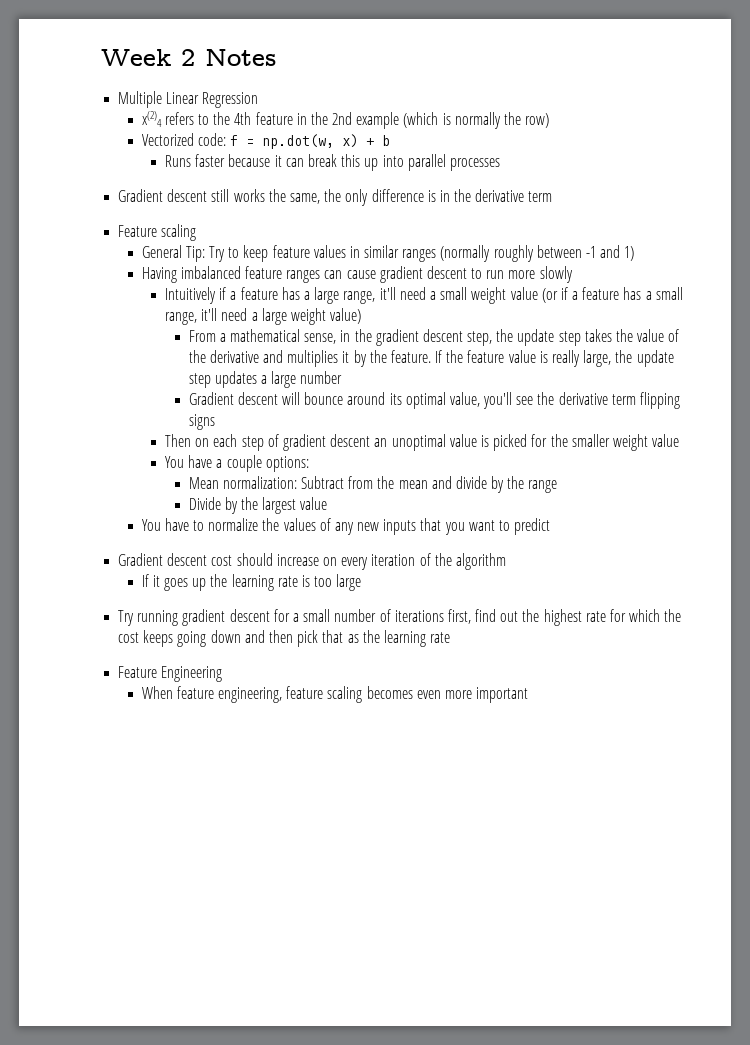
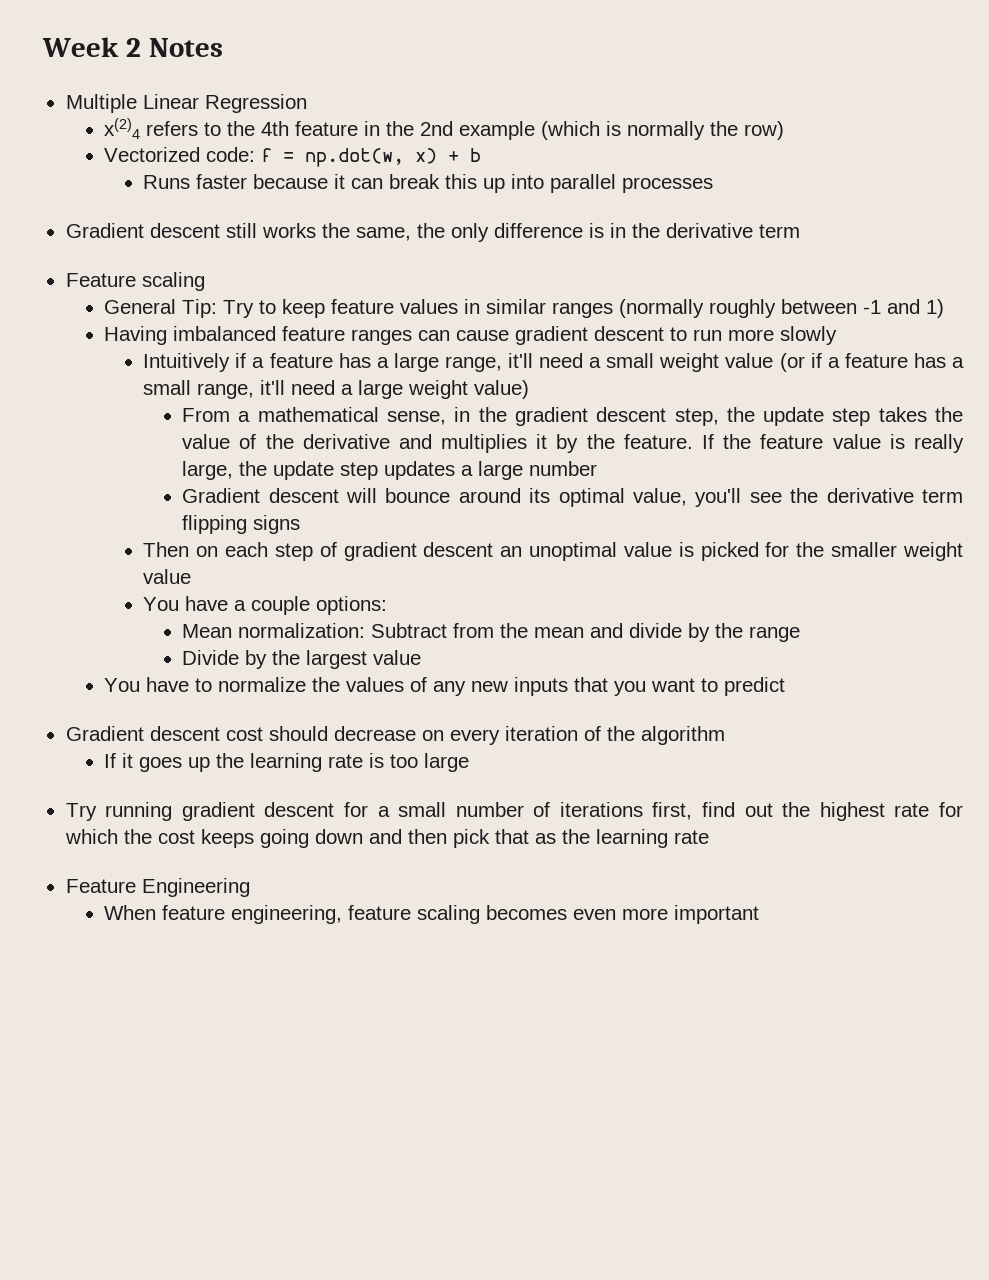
- Gradient descent cost should increase on every iteration of the algorithm
+ Gradient descent cost should decrease on every iteration of the algorithm

